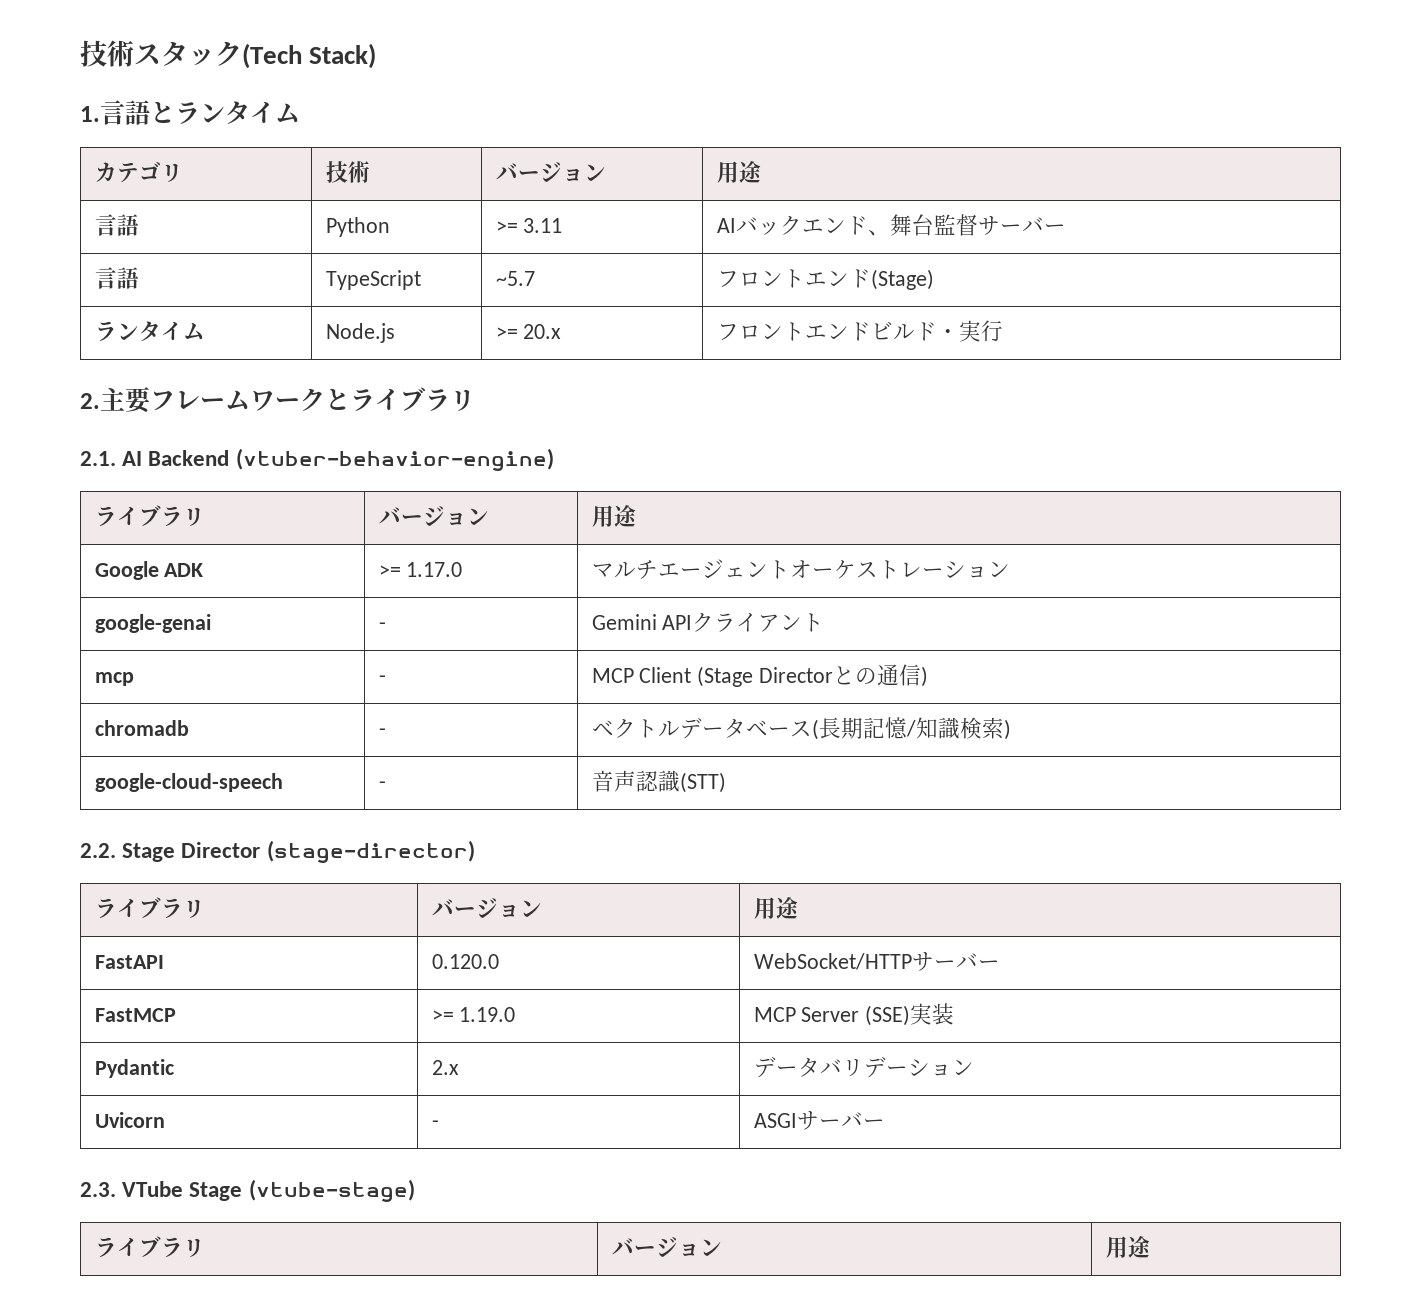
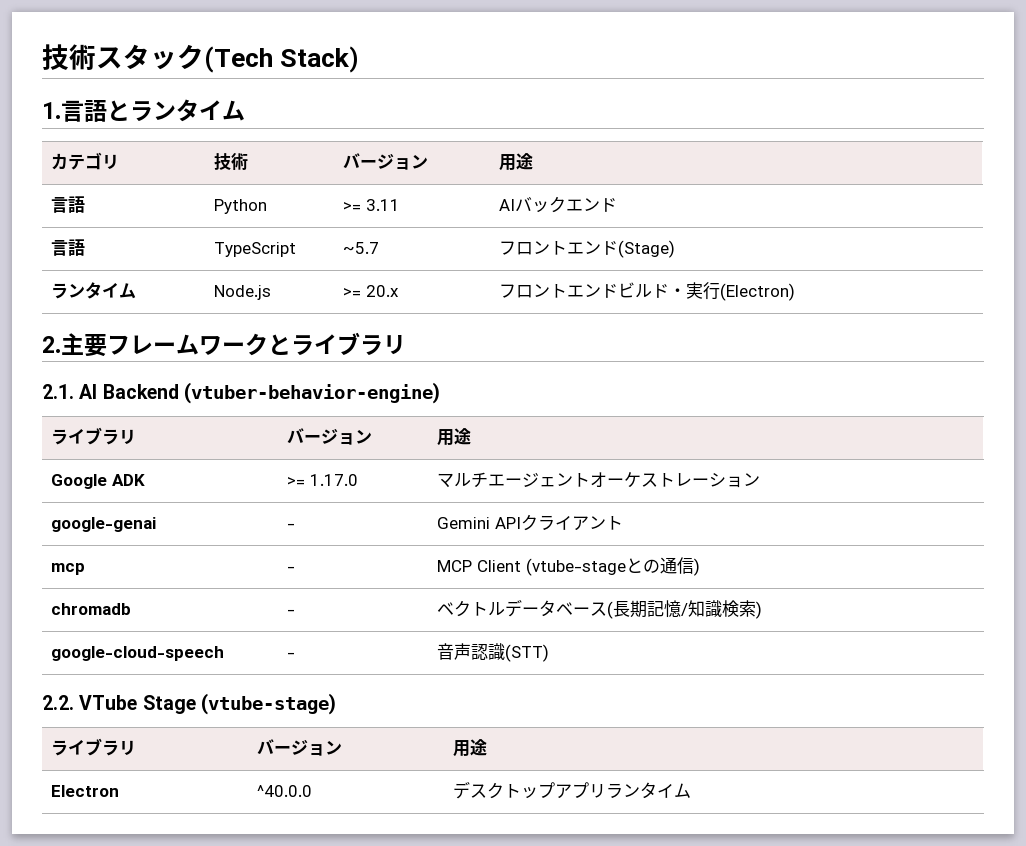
- 言語 | Python | >= 3.11 | AIバックエンド、舞台監督サーバー
+ 言語 | Python | >= 3.11 | AIバックエンド
- ランタイム | Node.js | >= 20.x | フロントエンドビルド・実行
+ ランタイム | Node.js | >= 20.x | フロントエンドビルド・実行(Electron)
- mcp | - | MCP Client (Stage Directorとの通信)
+ mcp | - | MCP Client (vtube-stageとの通信)
- 2.2. Stage Director (stage-director)
- ライブラリ | バージョン | 用途
- FastAPI | 0.120.0 | WebSocket/HTTPサーバー
- FastMCP | >= 1.19.0 | MCP Server (SSE)実装
- Pydantic | 2.x | データバリデーション
- Uvicorn | - | ASGIサーバー
- 2.3. VTube Stage (vtube-stage)
+ 2.2. VTube Stage (vtube-stage)
+ Electron | ^40.0.0 | デスクトップアプリランタイム

